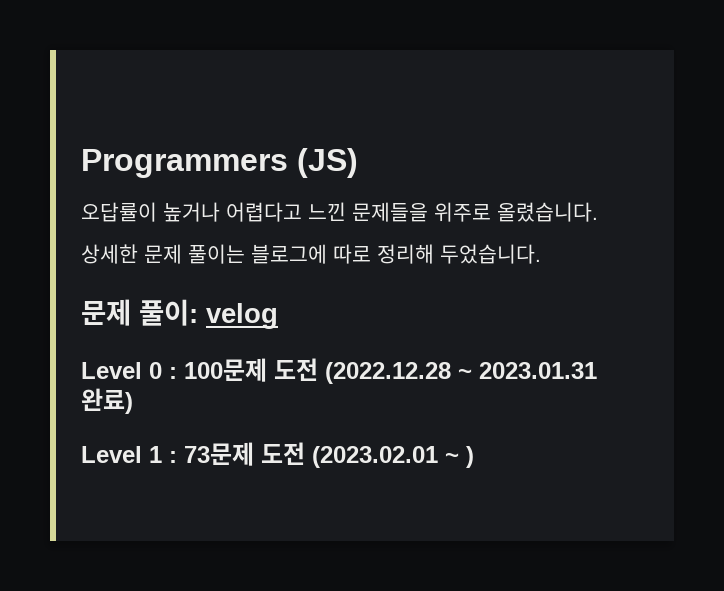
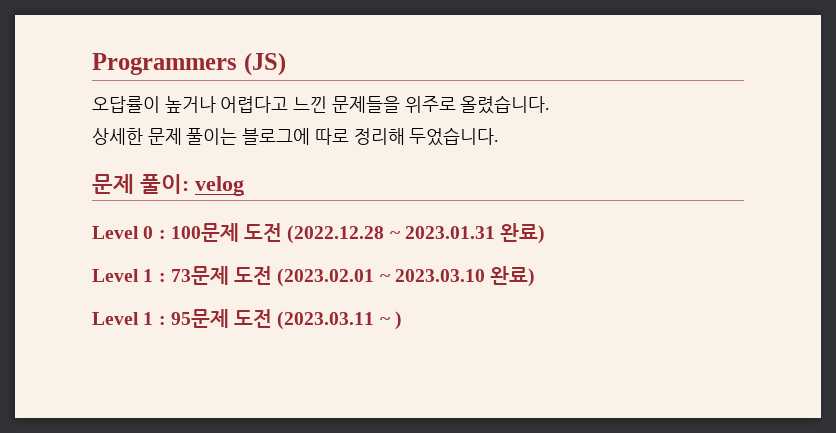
- Level 1 : 73문제 도전 (2023.02.01 ~ )
+ Level 1 : 73문제 도전 (2023.02.01 ~ 2023.03.10 완료)
+ Level 1 : 95문제 도전 (2023.03.11 ~ )

